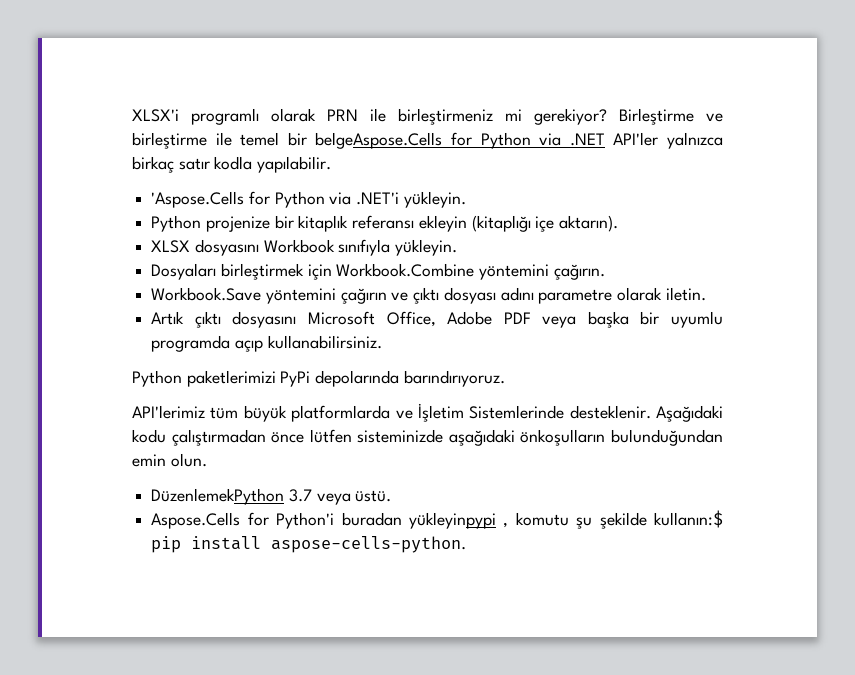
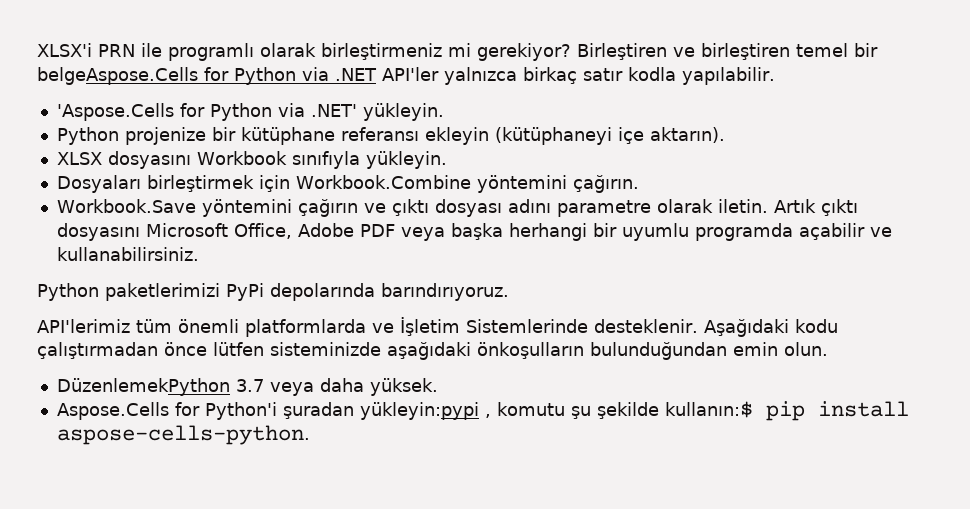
- XLSX'i programlı olarak PRN ile birleştirmeniz mi gerekiyor? Birleştirme ve birleştirme ile temel bir belgeAspose.Cells for Python via .NET API'ler yalnızca birkaç satır kodla yapılabilir.
+ XLSX'i PRN ile programlı olarak birleştirmeniz mi gerekiyor? Birleştiren ve birleştiren temel bir belgeAspose.Cells for Python via .NET API'ler yalnızca birkaç satır kodla yapılabilir.
- 'Aspose.Cells for Python via .NET'i yükleyin.
+ 'Aspose.Cells for Python via .NET' yükleyin.
- Python projenize bir kitaplık referansı ekleyin (kitaplığı içe aktarın).
+ Python projenize bir kütüphane referansı ekleyin (kütüphaneyi içe aktarın).
- Workbook.Save yöntemini çağırın ve çıktı dosyası adını parametre olarak iletin.
- Artık çıktı dosyasını Microsoft Office, Adobe PDF veya başka bir uyumlu programda açıp kullanabilirsiniz.
+ Workbook.Save yöntemini çağırın ve çıktı dosyası adını parametre olarak iletin. Artık çıktı dosyasını Microsoft Office, Adobe PDF veya başka herhangi bir uyumlu programda açabilir ve kullanabilirsiniz.
- API'lerimiz tüm büyük platformlarda ve İşletim Sistemlerinde desteklenir.
+ API'lerimiz tüm önemli platformlarda ve İşletim Sistemlerinde desteklenir.
- DüzenlemekPython 3.7 veya üstü.
+ DüzenlemekPython 3.7 veya daha yüksek.
- Aspose.Cells for Python'i buradan yükleyinpypi , komutu şu şekilde kullanın:$ pip install aspose-cells-python.
+ Aspose.Cells for Python'i şuradan yükleyin:pypi , komutu şu şekilde kullanın:$ pip install aspose-cells-python.

